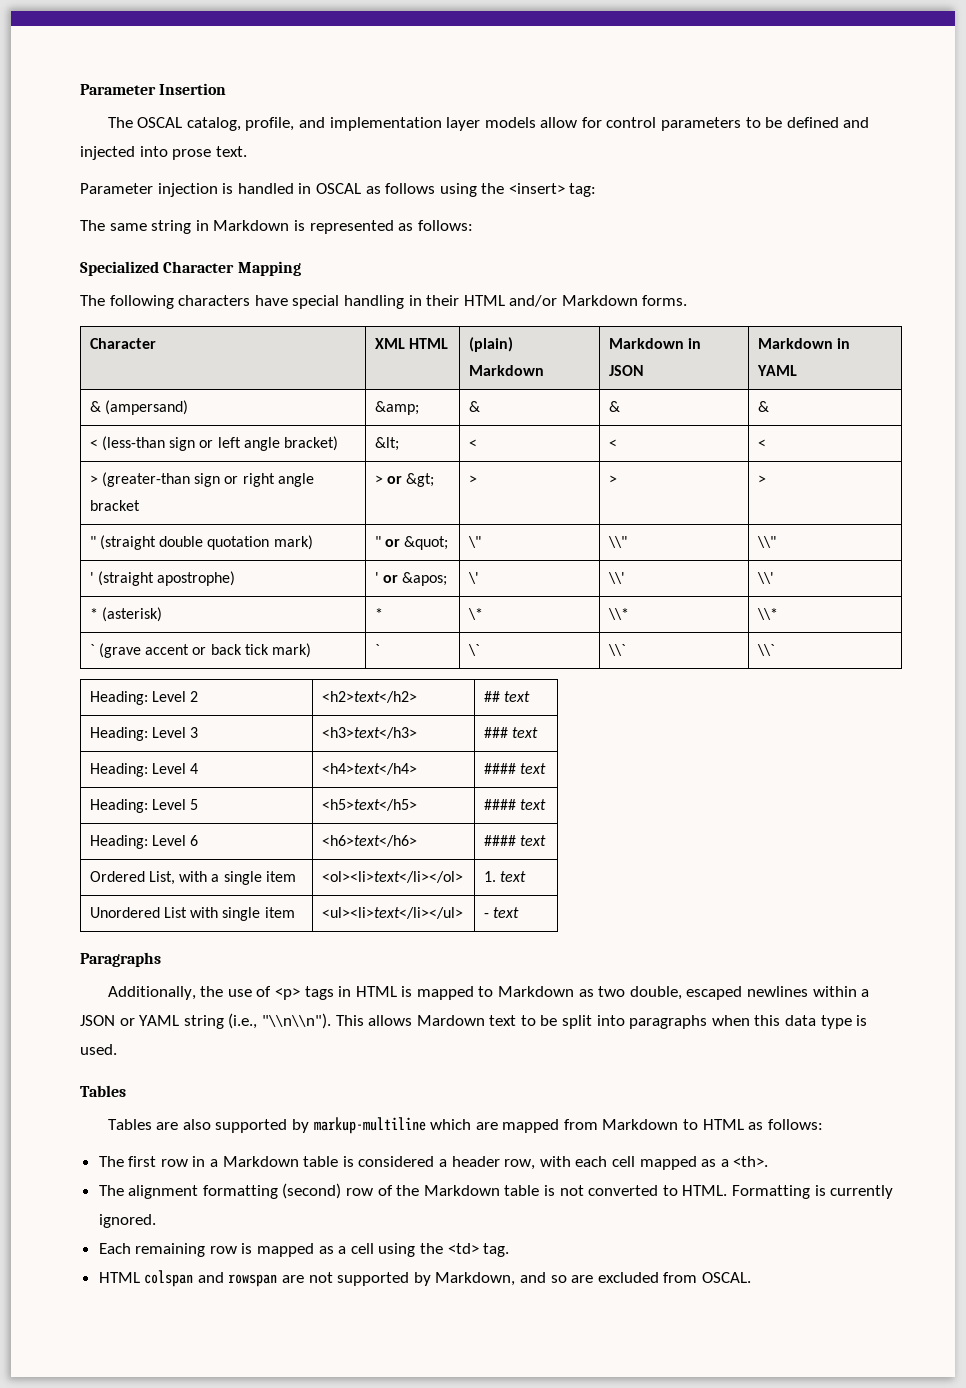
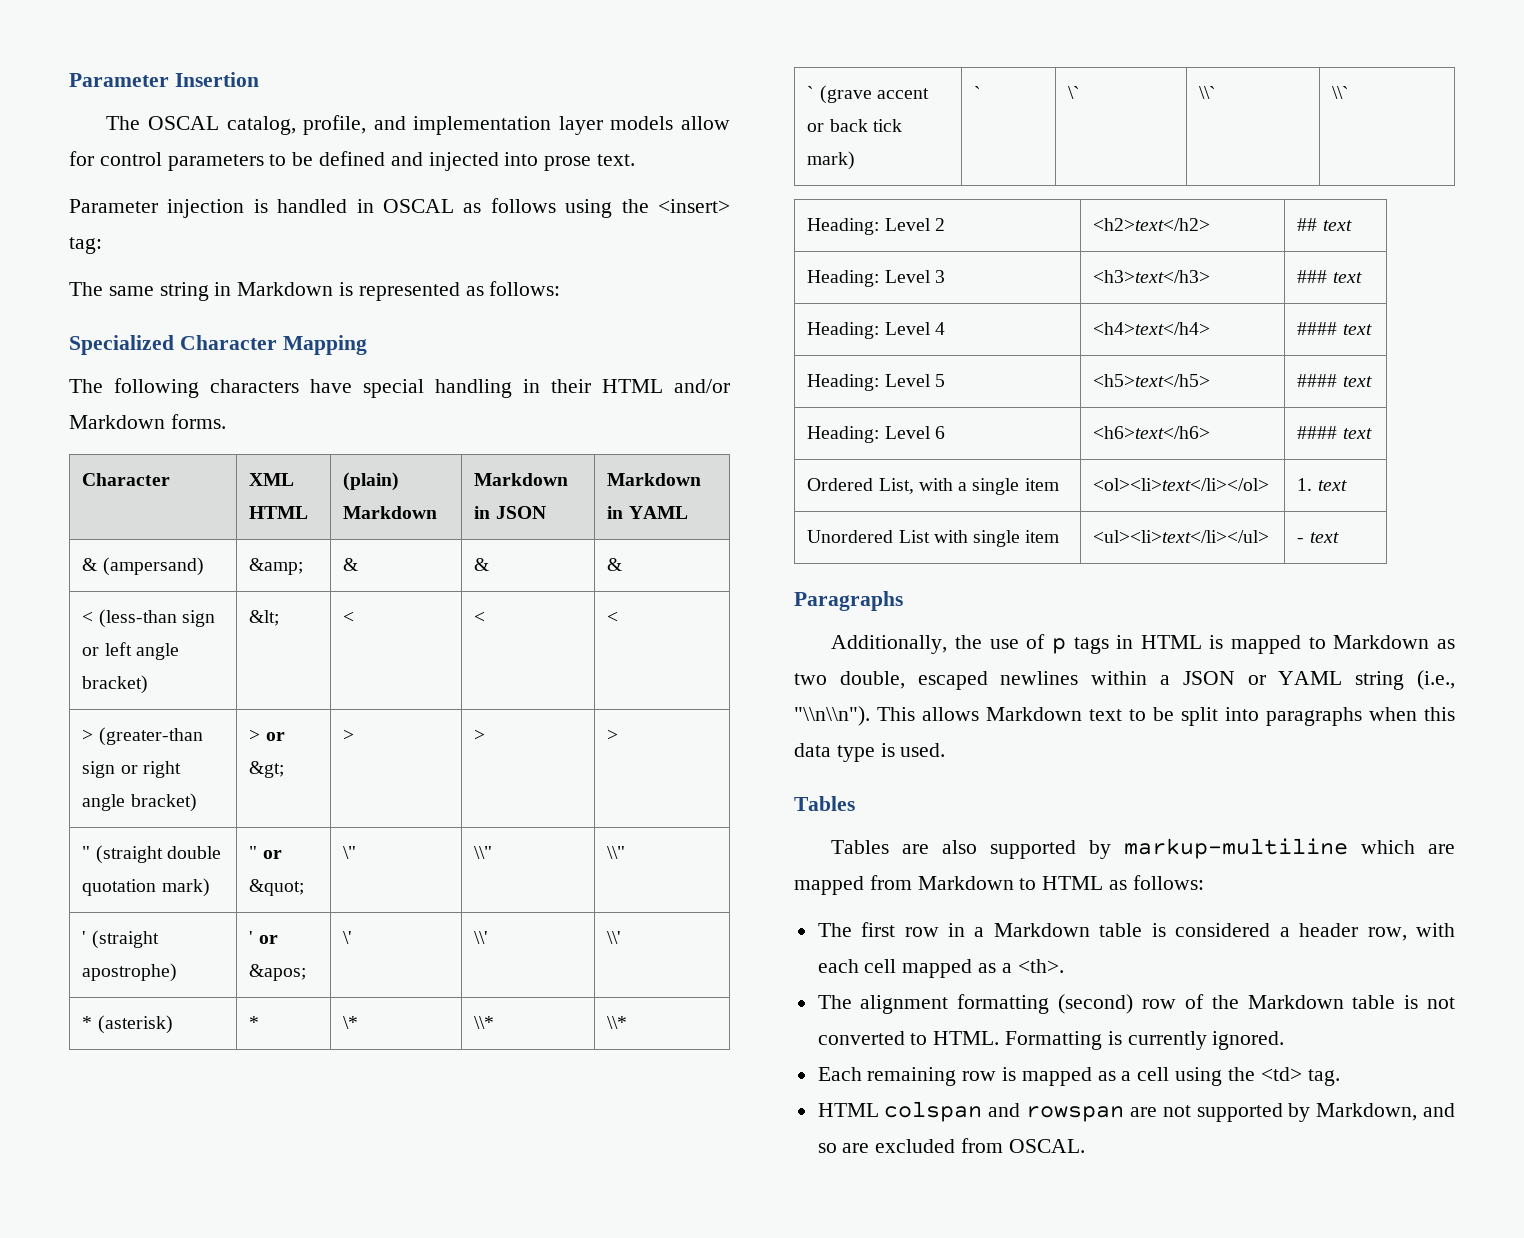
- > (greater-than sign or right angle bracket | > or &gt; | > | > | >
+ > (greater-than sign or right angle bracket) | > or &gt; | > | > | >
- Additionally, the use of <p> tags in HTML is mapped to Markdown as two double, escaped newlines within a JSON or YAML string (i.e., "\\n\\n").
+ Additionally, the use of p tags in HTML is mapped to Markdown as two double, escaped newlines within a JSON or YAML string (i.e., "\\n\\n").
- This allows Mardown text to be split into paragraphs when this data type is used.
+ This allows Markdown text to be split into paragraphs when this data type is used.

